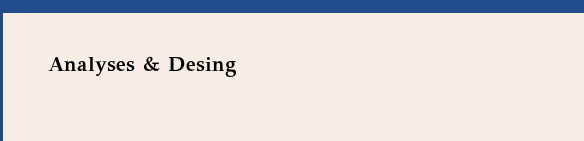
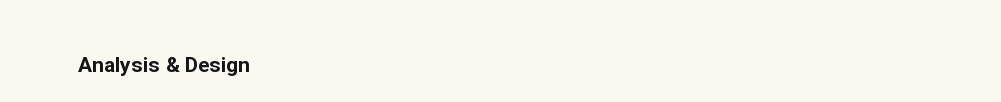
- Analyses & Desing
+ Analysis & Design

